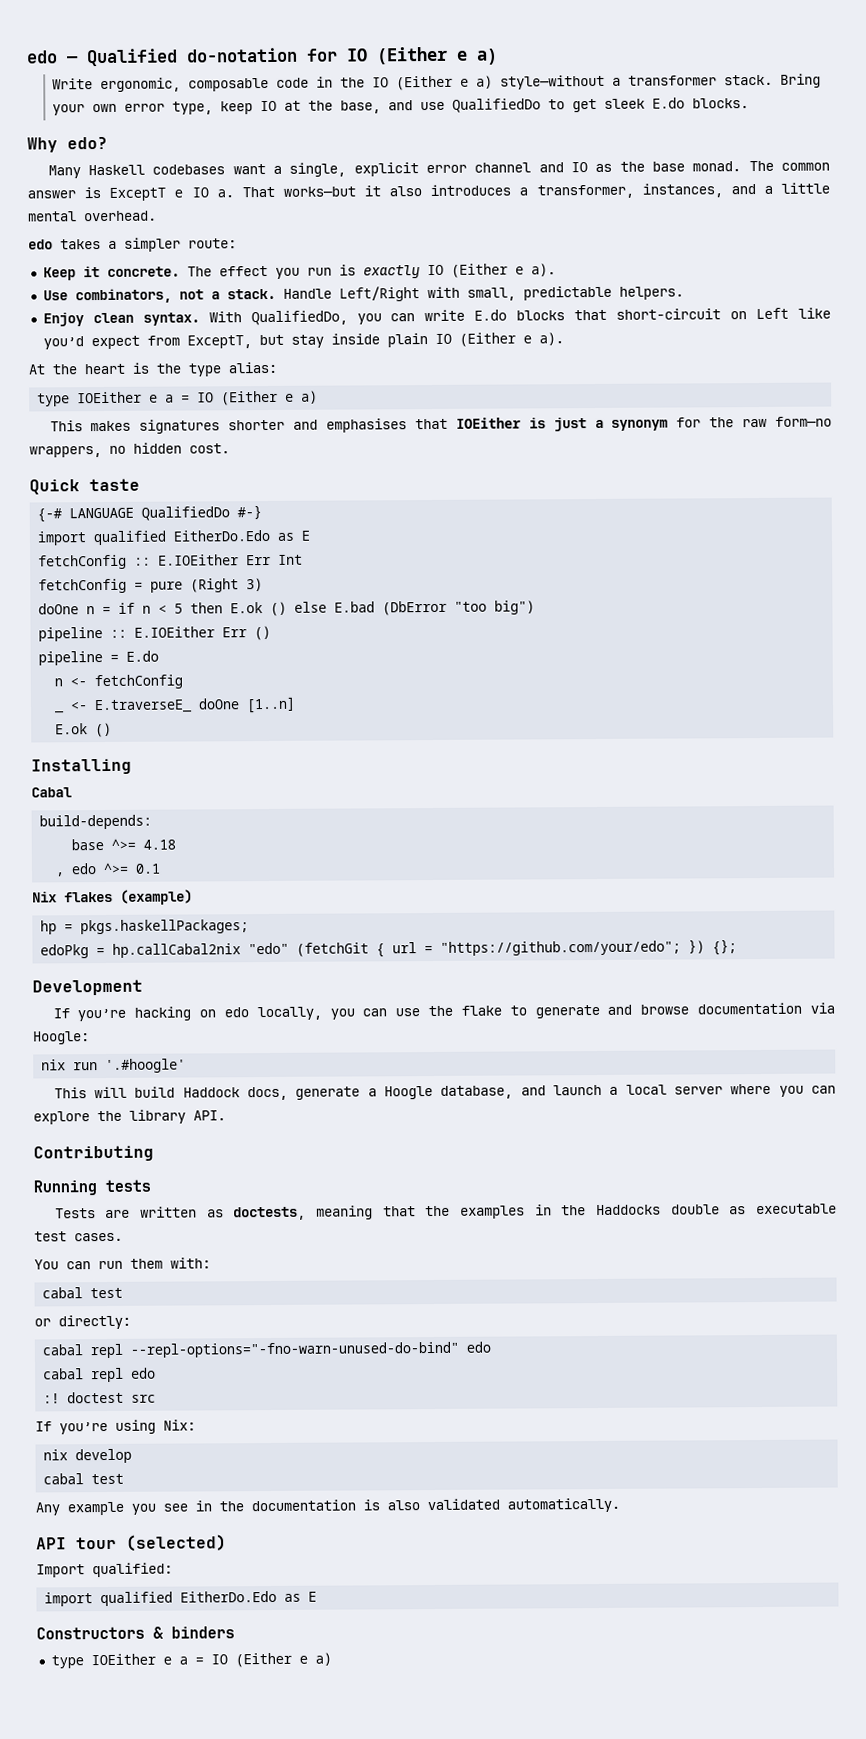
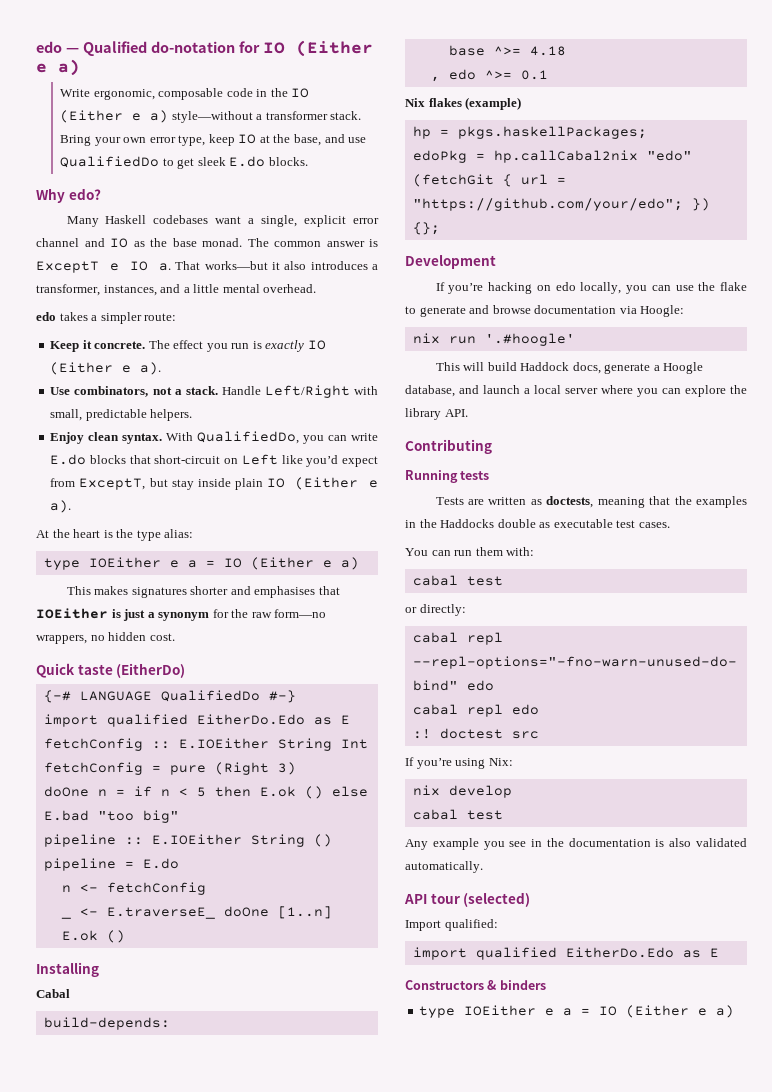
- Quick taste
+ Quick taste (EitherDo)
- fetchConfig :: E.IOEither Err Int
+ fetchConfig :: E.IOEither String Int
- doOne n = if n < 5 then E.ok () else E.bad (DbError "too big")
+ doOne n = if n < 5 then E.ok () else E.bad "too big"
- pipeline :: E.IOEither Err ()
+ pipeline :: E.IOEither String ()

